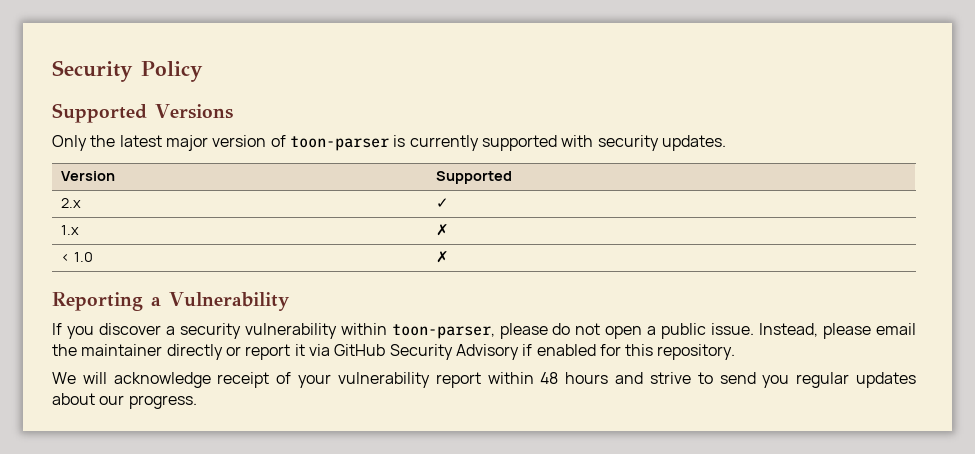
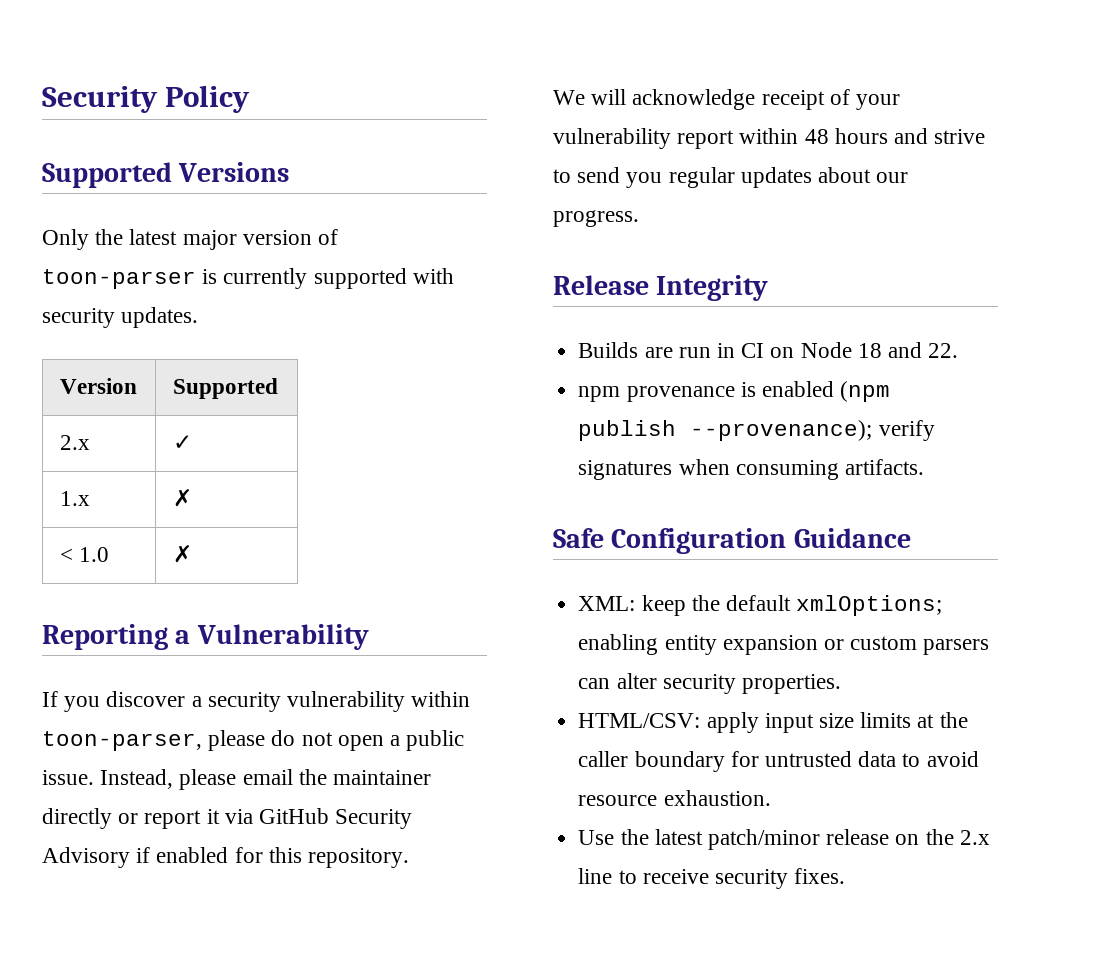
+ Release Integrity
+ Builds are run in CI on Node 18 and 22.
+ npm provenance is enabled (npm publish --provenance); verify signatures when consuming artifacts.
+ Safe Configuration Guidance
+ XML: keep the default xmlOptions; enabling entity expansion or custom parsers can alter security properties.
+ HTML/CSV: apply input size limits at the caller boundary for untrusted data to avoid resource exhaustion.
+ Use the latest patch/minor release on the 2.x line to receive security fixes.

